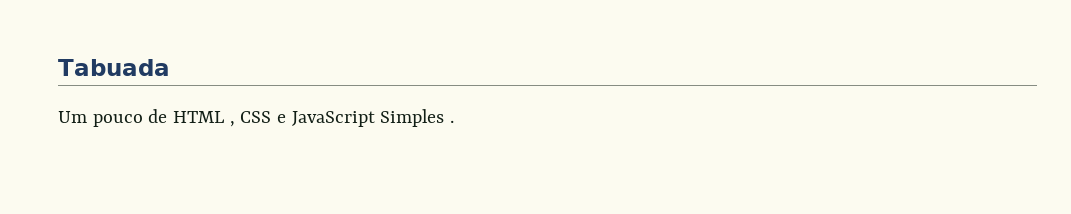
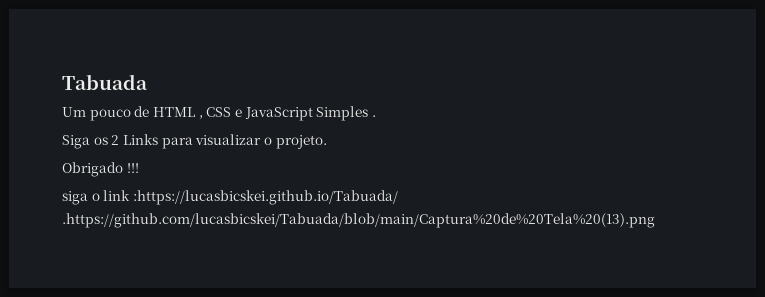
+ Siga os 2 Links para visualizar o projeto.
+ Obrigado !!!
+ siga o link :https://lucasbicskei.github.io/Tabuada/ .https://github.com/lucasbicskei/Tabuada/blob/main/Captura%20de%20Tela%20(13).png

